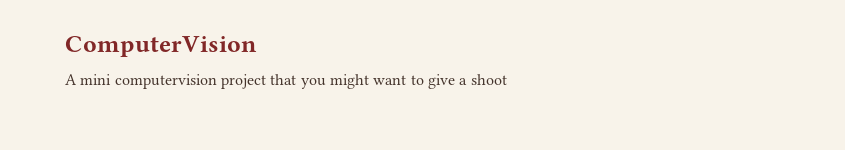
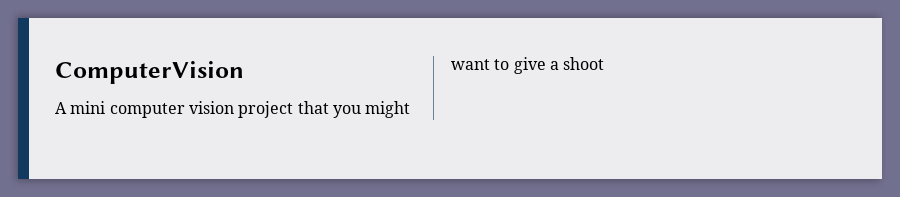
- A mini computervision project that you might want to give a shoot
+ A mini computer vision project that you might want to give a shoot

